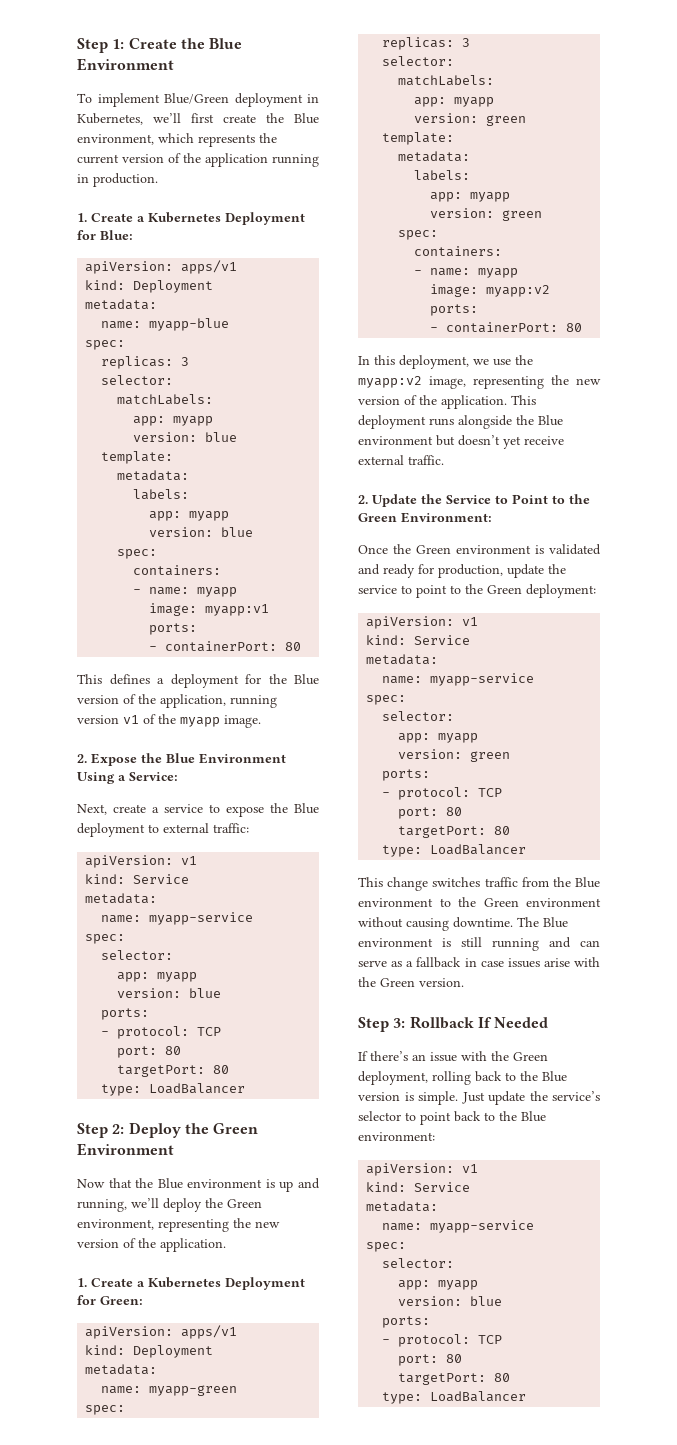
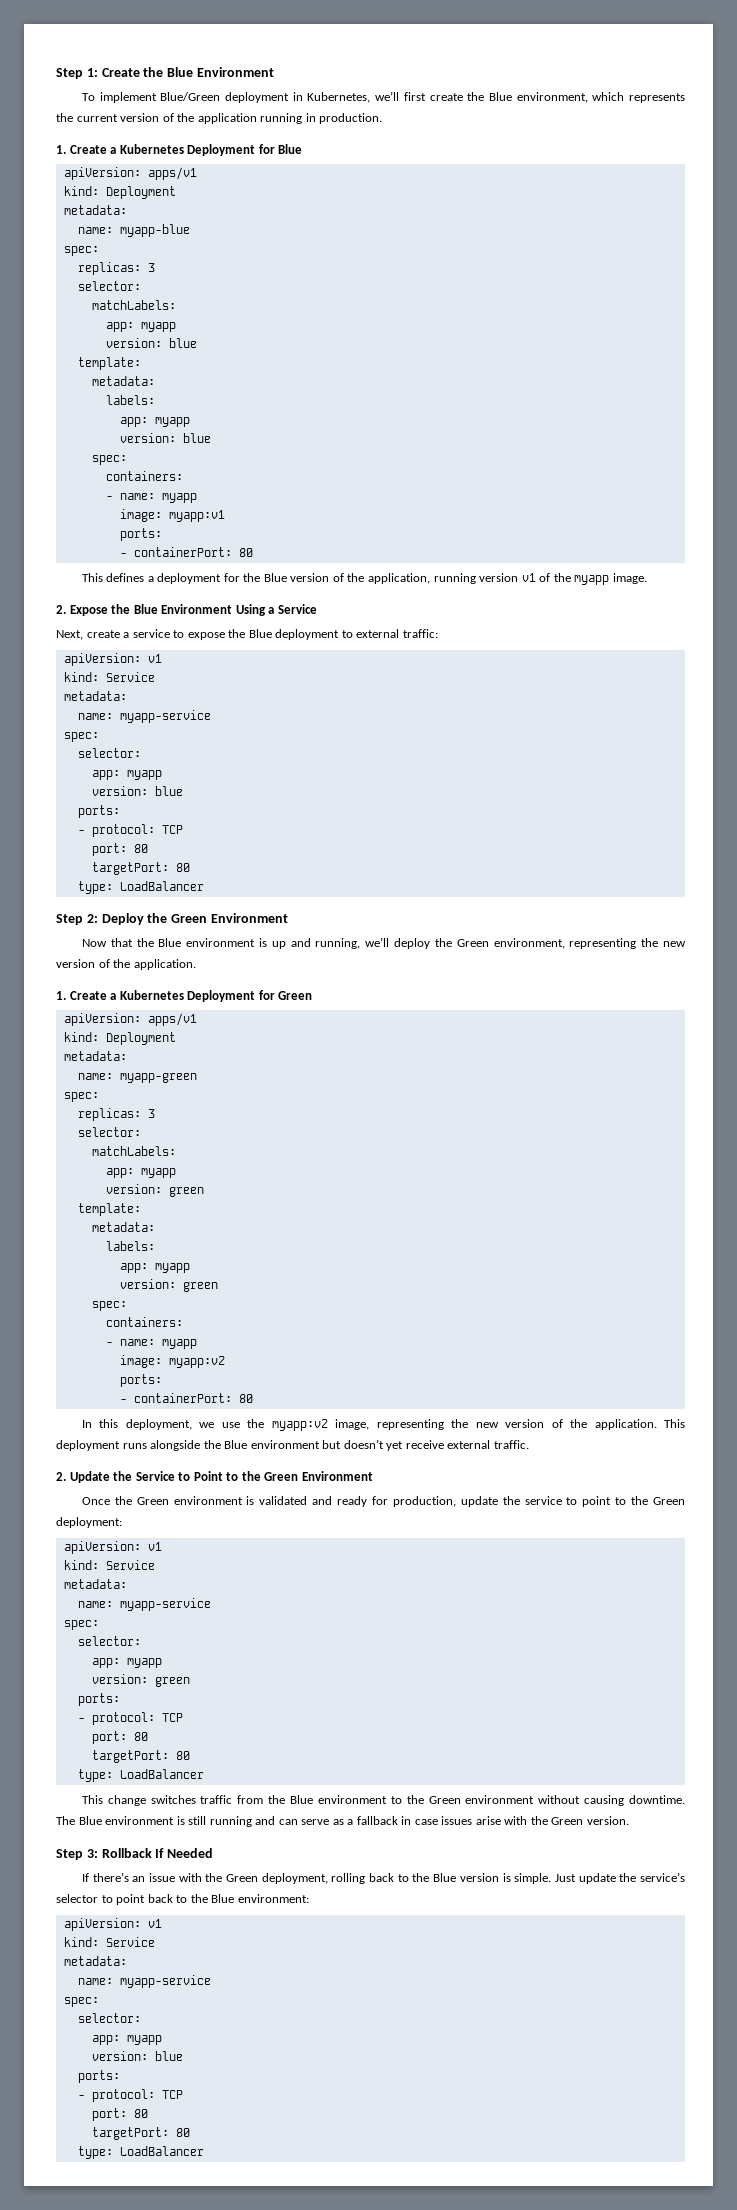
- 1. Create a Kubernetes Deployment for Blue:
+ 1. Create a Kubernetes Deployment for Blue
- 2. Expose the Blue Environment Using a Service:
+ 2. Expose the Blue Environment Using a Service
- 1. Create a Kubernetes Deployment for Green:
+ 1. Create a Kubernetes Deployment for Green
- 2. Update the Service to Point to the Green Environment:
+ 2. Update the Service to Point to the Green Environment

